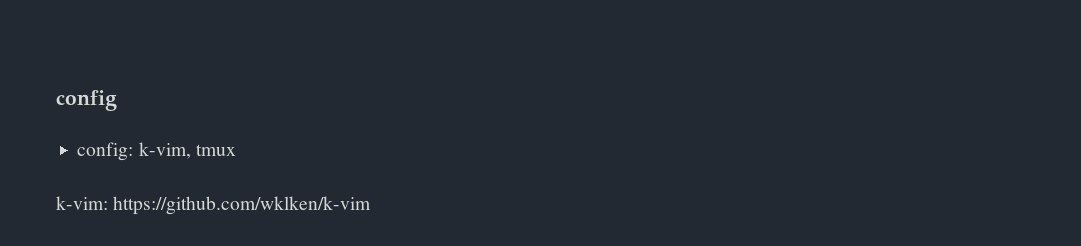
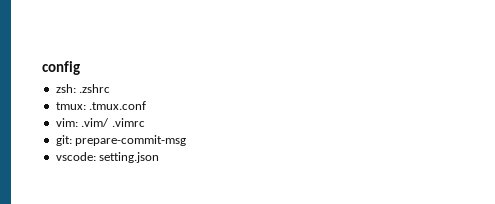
- config: k-vim, tmux
- k-vim: https://github.com/wklken/k-vim
+ zsh: .zshrc
+ tmux: .tmux.conf
+ vim: .vim/ .vimrc
+ git: prepare-commit-msg
+ vscode: setting.json

